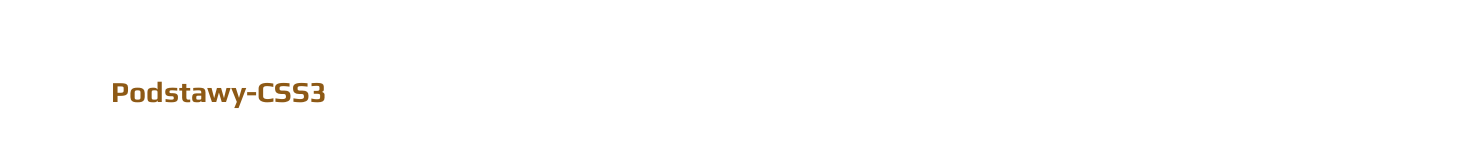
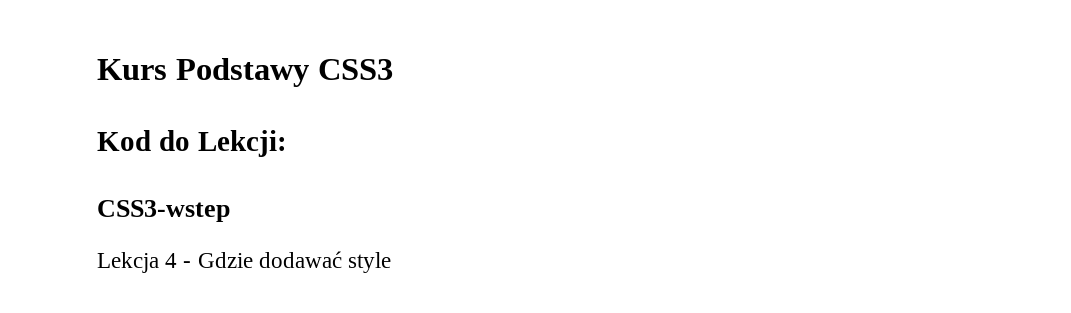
- Podstawy-CSS3
+ Kurs Podstawy CSS3
+ Kod do Lekcji:
+ CSS3-wstep
+ Lekcja 4 - Gdzie dodawać style

